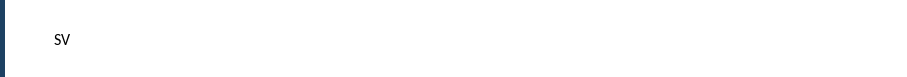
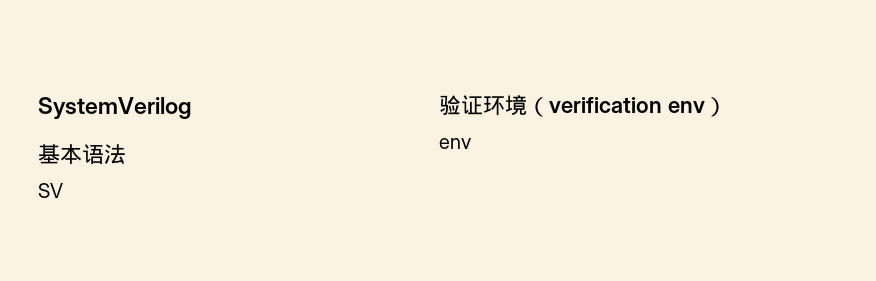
+ SystemVerilog
+ 基本语法
  SV
+ 验证环境（verification env）
+ env

